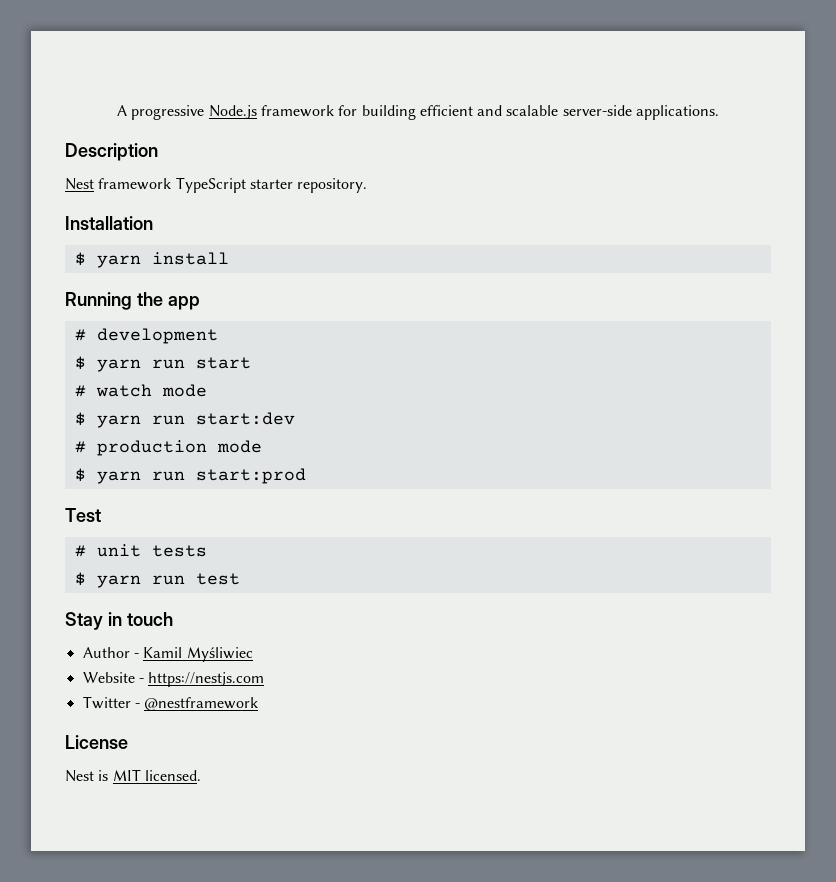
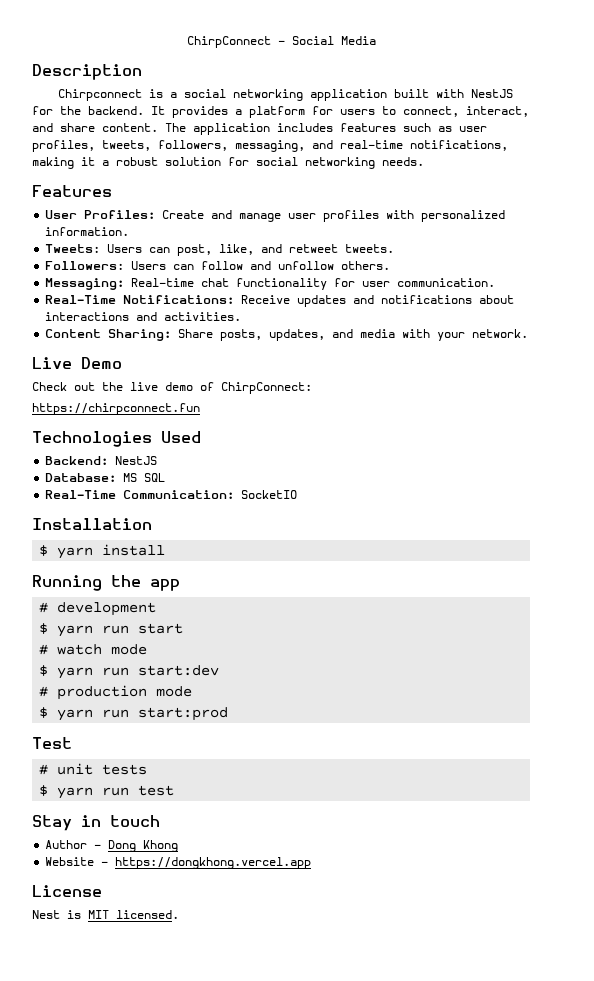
- A progressive Node.js framework for building efficient and scalable server-side applications.
+ ChirpConnect - Social Media
  Description
- Nest framework TypeScript starter repository.
+ Chirpconnect is a social networking application built with NestJS for the backend. It provides a platform for users to connect, interact, and share content. The application includes features such as user profiles, tweets, followers, messaging, and real-time notifications, making it a robust solution for social networking needs.
+ Features
+ User Profiles: Create and manage user profiles with personalized information.
+ Tweets: Users can post, like, and retweet tweets.
+ Followers: Users can follow and unfollow others.
+ Messaging: Real-time chat functionality for user communication.
+ Real-Time Notifications: Receive updates and notifications about interactions and activities.
+ Content Sharing: Share posts, updates, and media with your network.
+ Live Demo
+ Check out the live demo of ChirpConnect:
+ https://chirpconnect.fun
+ Technologies Used
+ Backend: NestJS
+ Database: MS SQL
+ Real-Time Communication: SocketIO
- Author - Kamil Myśliwiec
+ Author - Dong Khong
- Website - https://nestjs.com
- Twitter - @nestframework
+ Website - https://dongkhong.vercel.app

